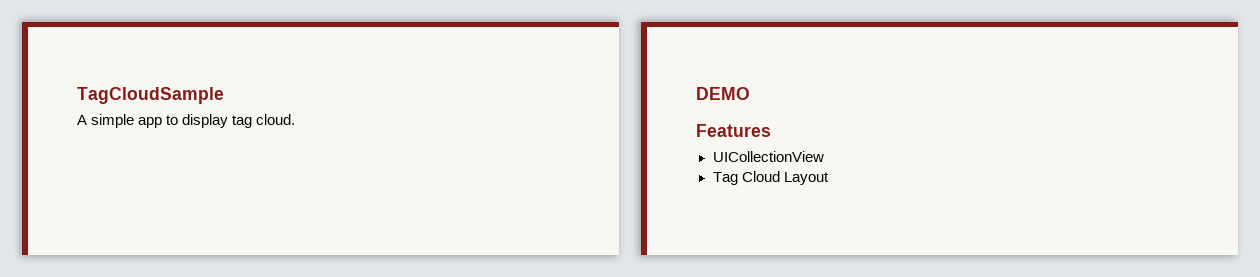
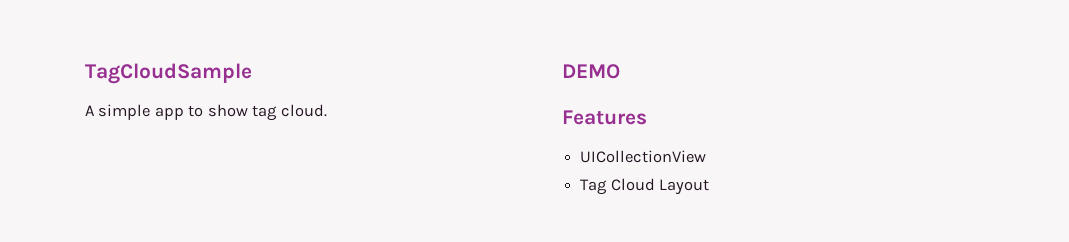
- A simple app to display tag cloud.
+ A simple app to show tag cloud.

